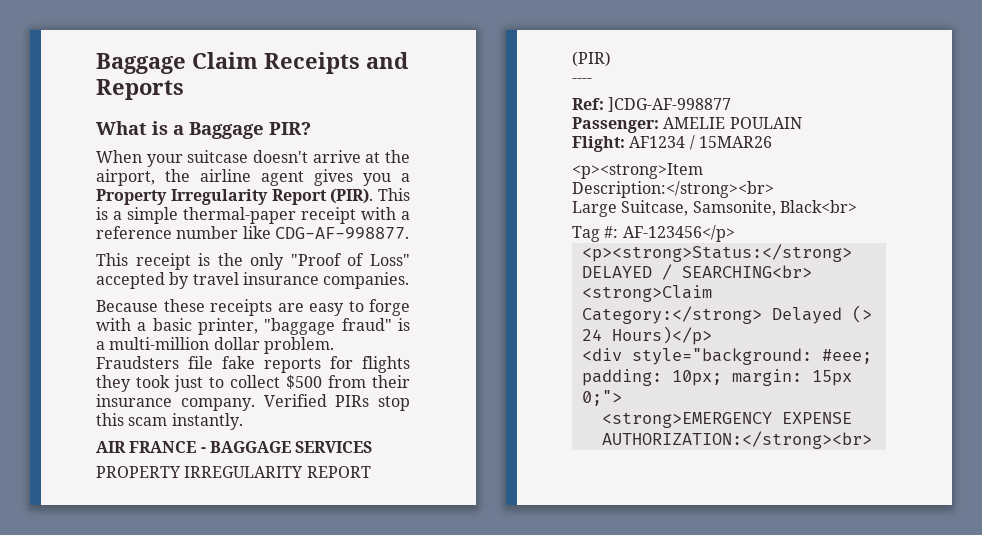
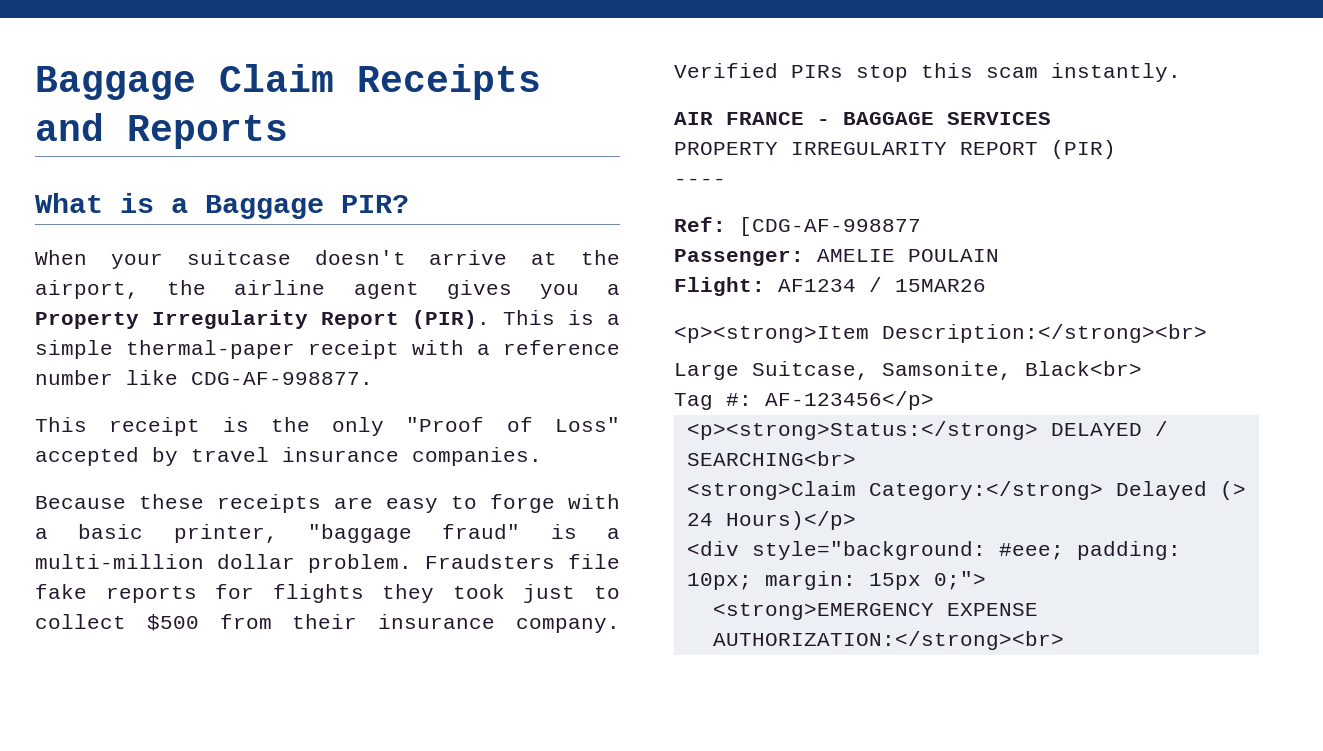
- Ref: ]CDG-AF-998877
+ Ref: [CDG-AF-998877

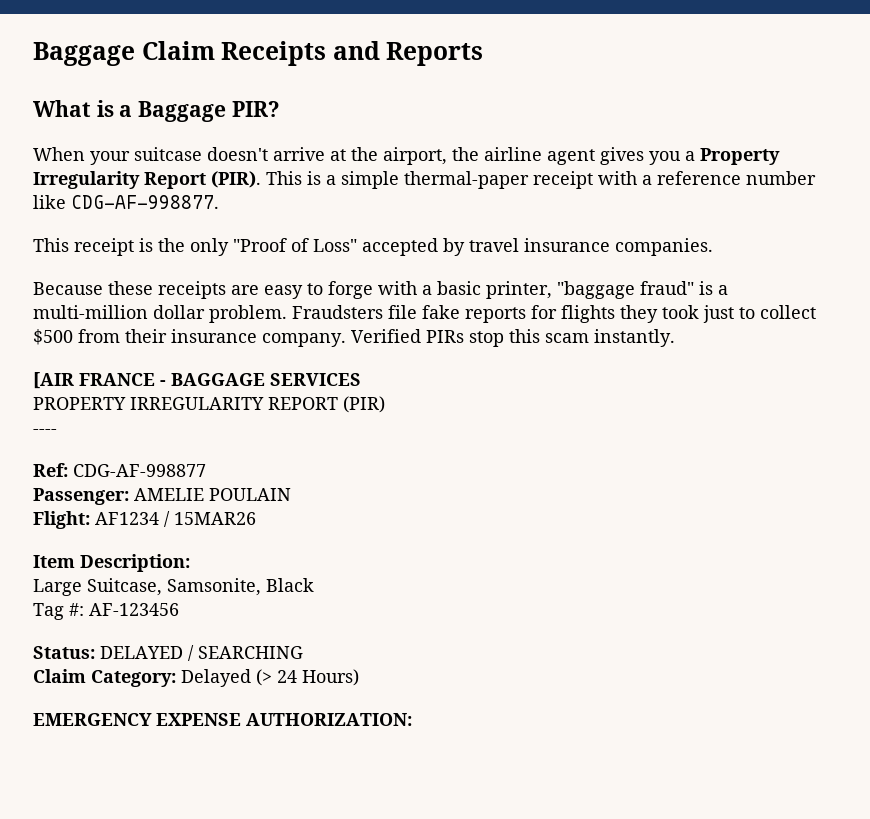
- AIR FRANCE - BAGGAGE SERVICES
+ [AIR FRANCE - BAGGAGE SERVICES
- Ref: [CDG-AF-998877
+ Ref: CDG-AF-998877
- <p><strong>Item Description:</strong><br>
+ Item Description:
- Large Suitcase, Samsonite, Black<br>
+ Large Suitcase, Samsonite, Black
- Tag #: AF-123456</p>
- <p><strong>Status:</strong> DELAYED / SEARCHING<br>
- <strong>Claim Category:</strong> Delayed (> 24 Hours)</p>
- <div style="background: #eee; padding: 10px; margin: 15px 0;">
- <strong>EMERGENCY EXPENSE AUTHORIZATION:</strong><br>
+ Tag #: AF-123456
+ Status: DELAYED / SEARCHING
+ Claim Category: Delayed (> 24 Hours)
+ EMERGENCY EXPENSE AUTHORIZATION:

